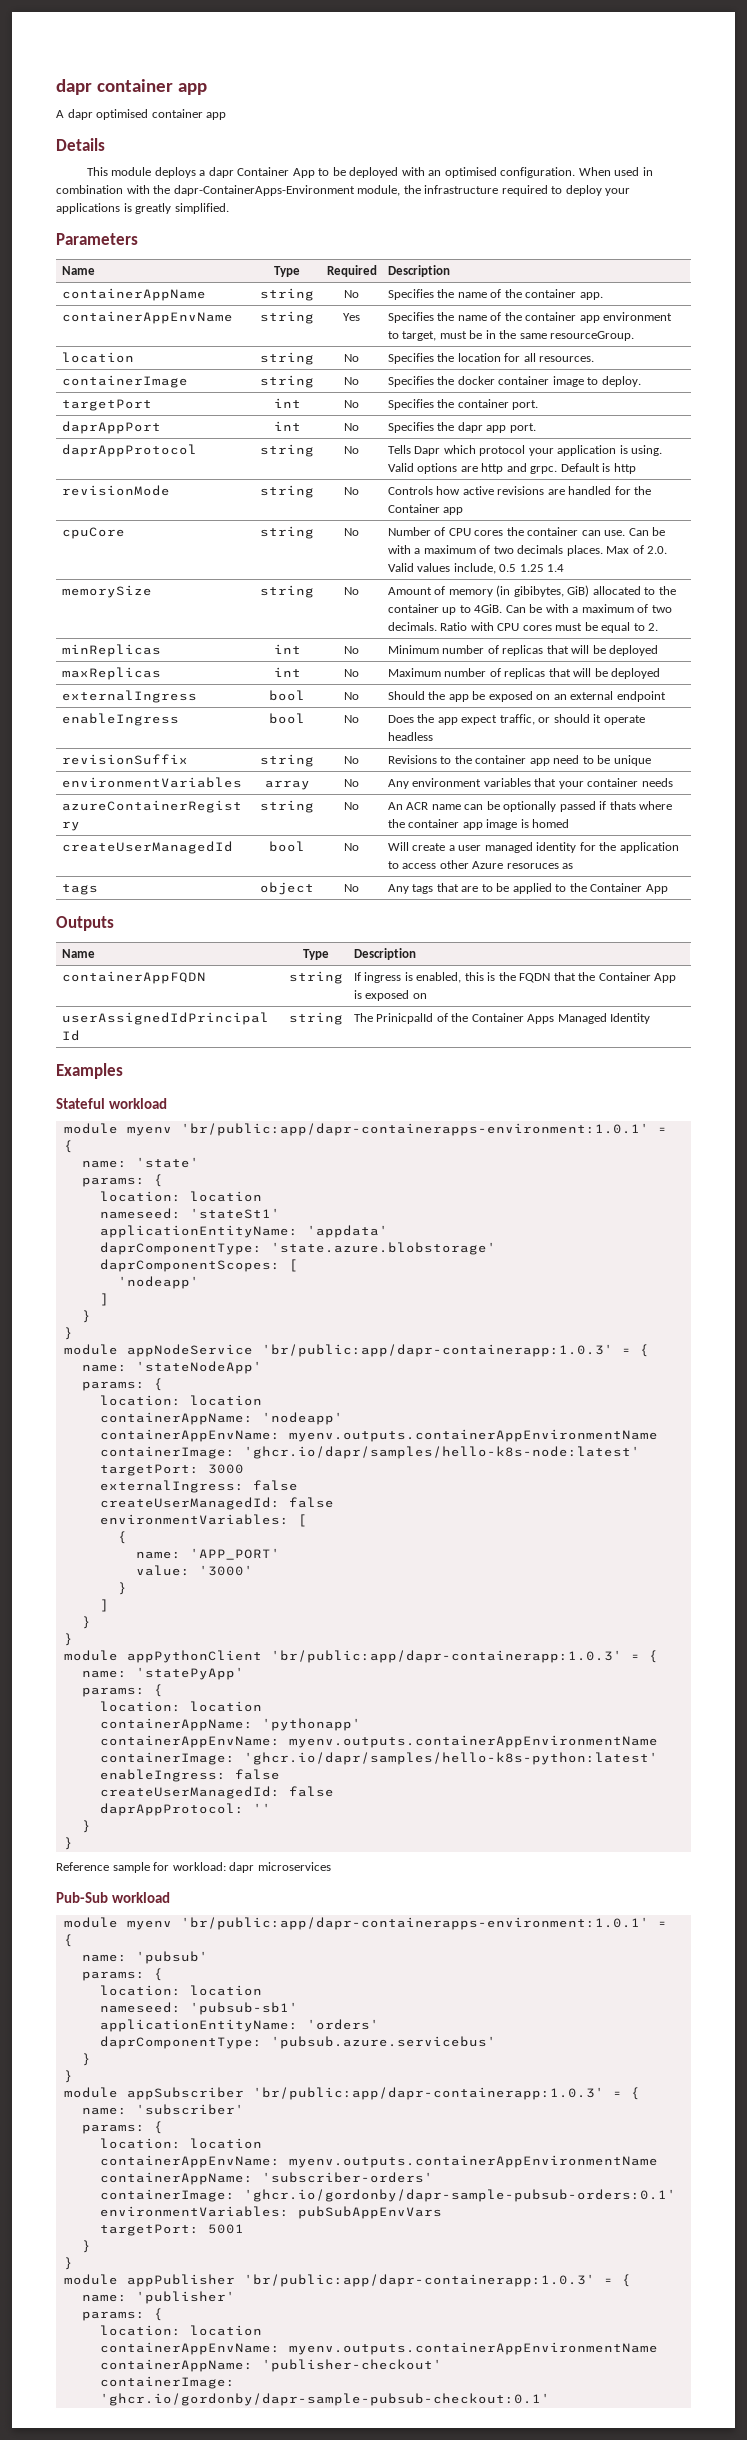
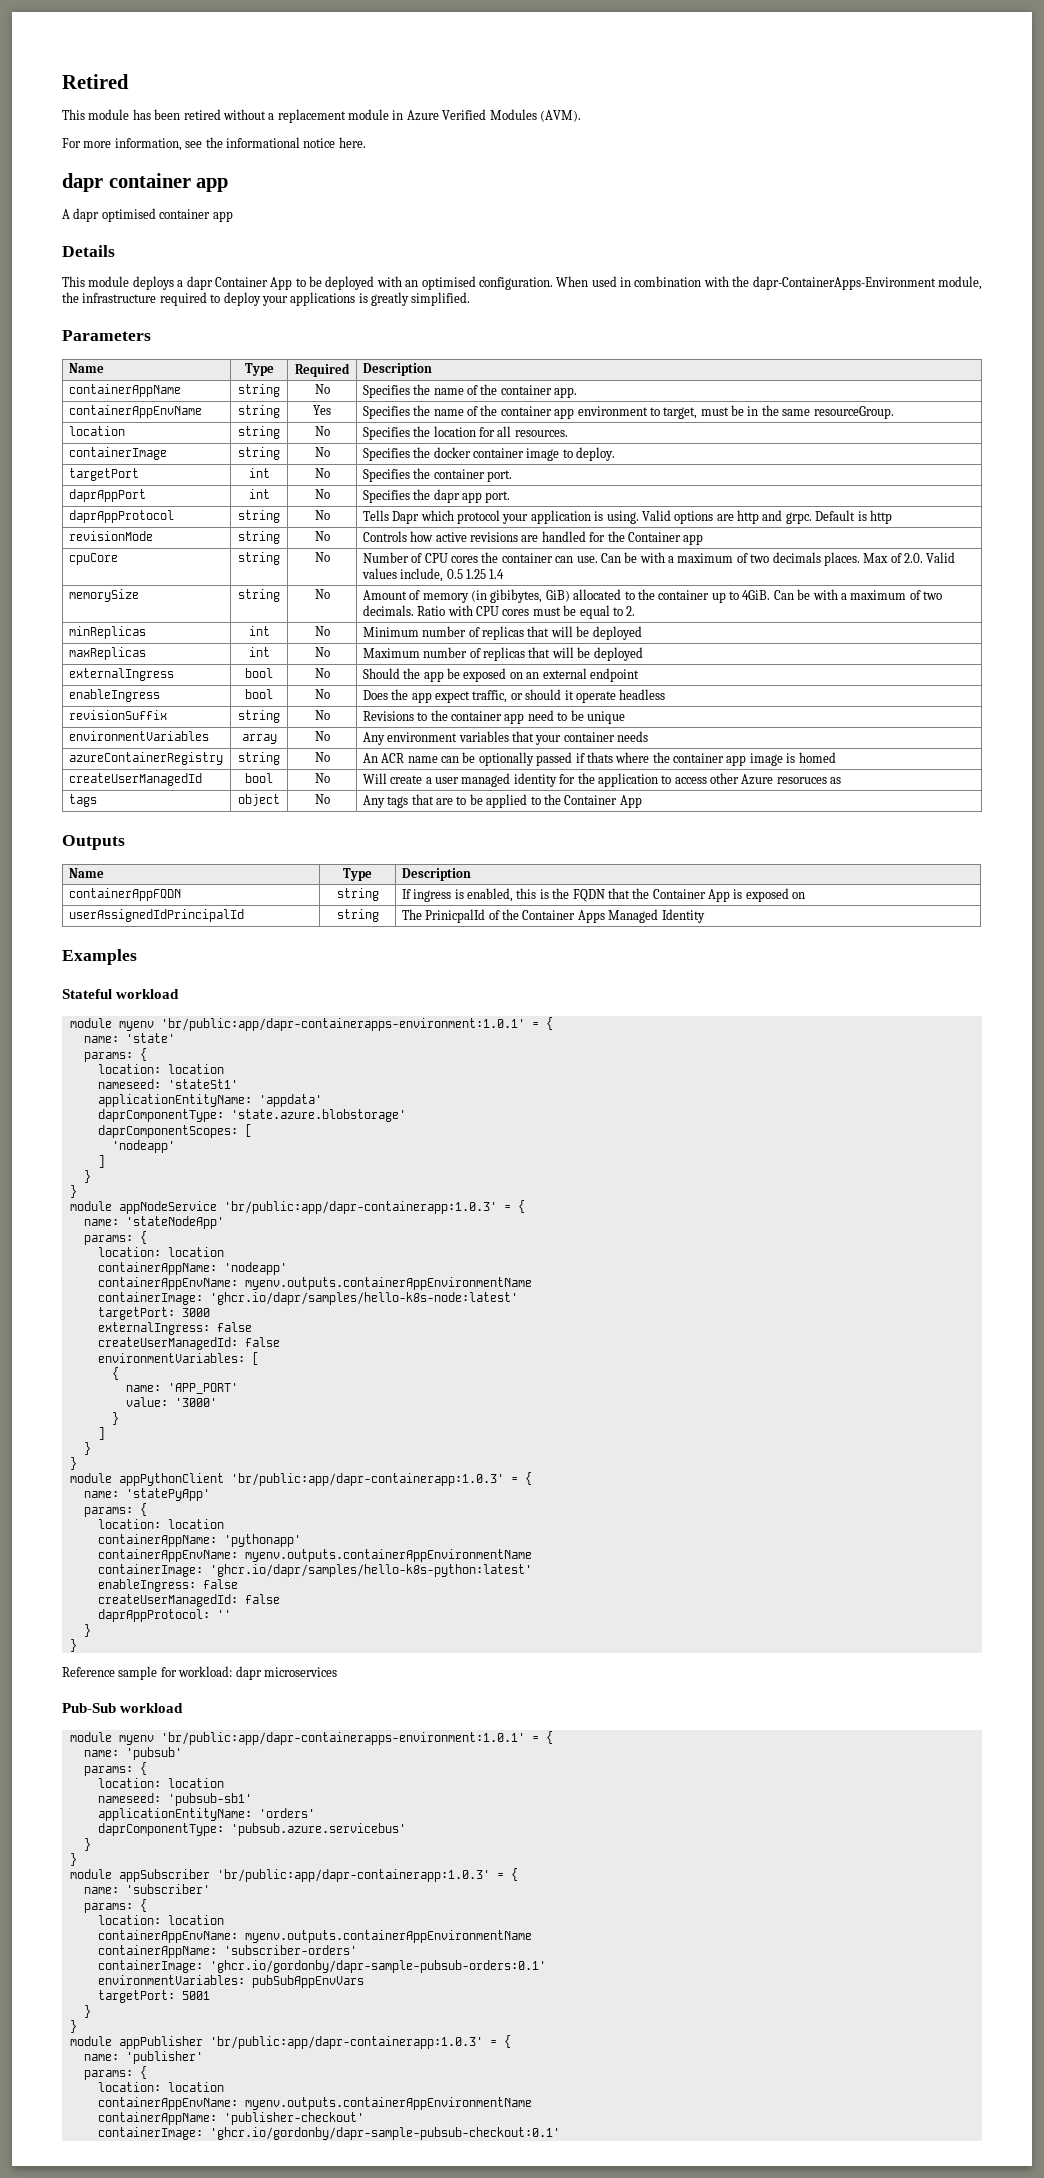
+ Retired
+ This module has been retired without a replacement module in Azure Verified Modules (AVM).
+ For more information, see the informational notice here.

